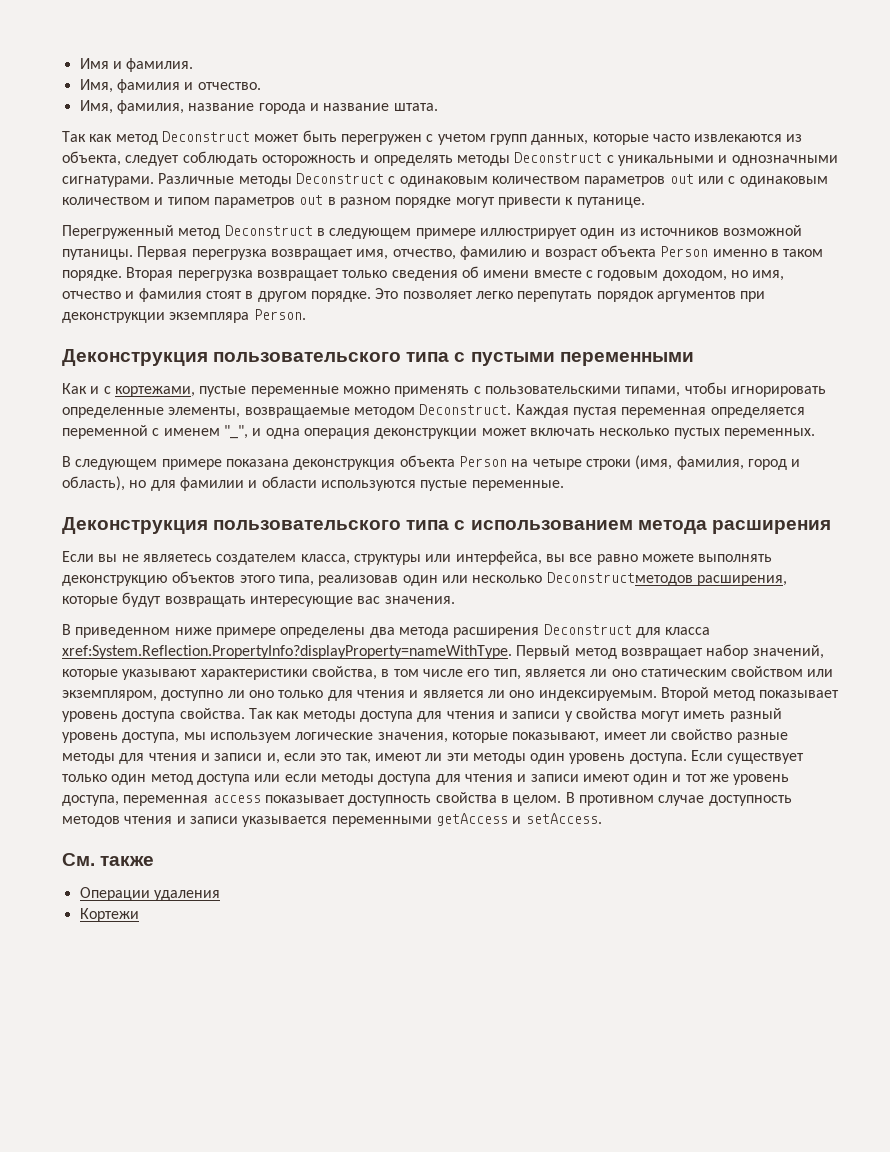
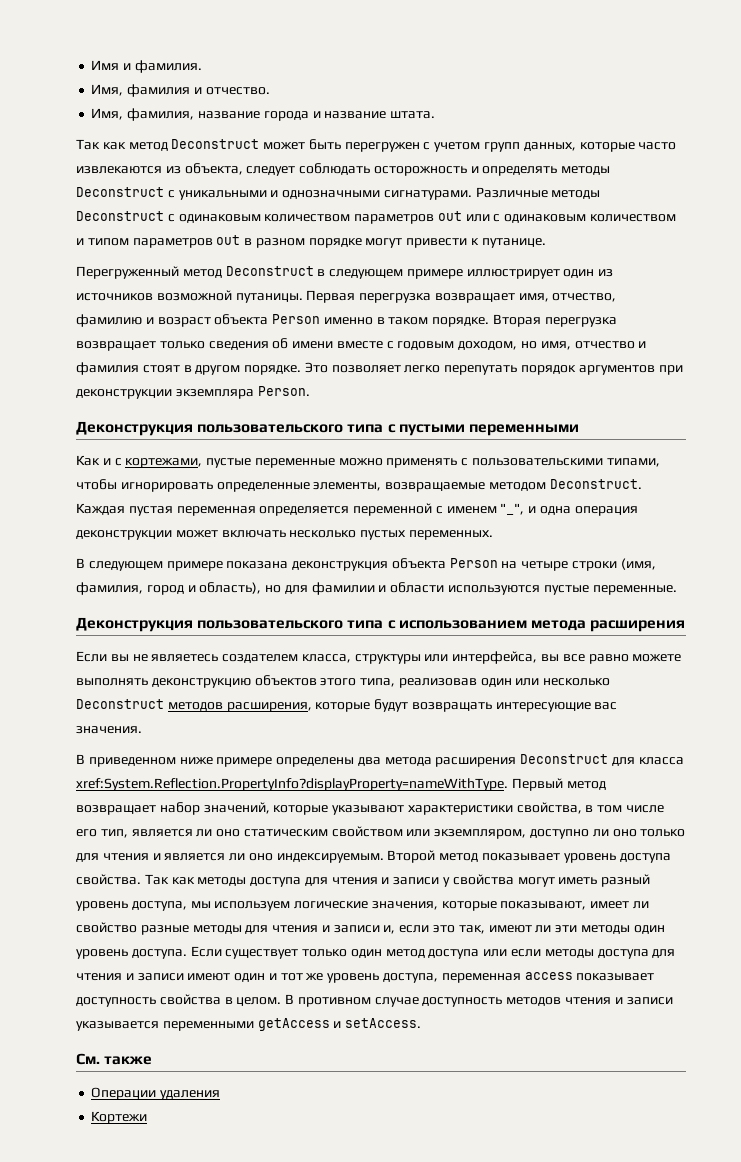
- Если вы не являетесь создателем класса, структуры или интерфейса, вы все равно можете выполнять деконструкцию объектов этого типа, реализовав один или несколько Deconstructметодов расширения, которые будут возвращать интересующие вас значения.
+ Если вы не являетесь создателем класса, структуры или интерфейса, вы все равно можете выполнять деконструкцию объектов этого типа, реализовав один или несколько Deconstruct методов расширения, которые будут возвращать интересующие вас значения.

